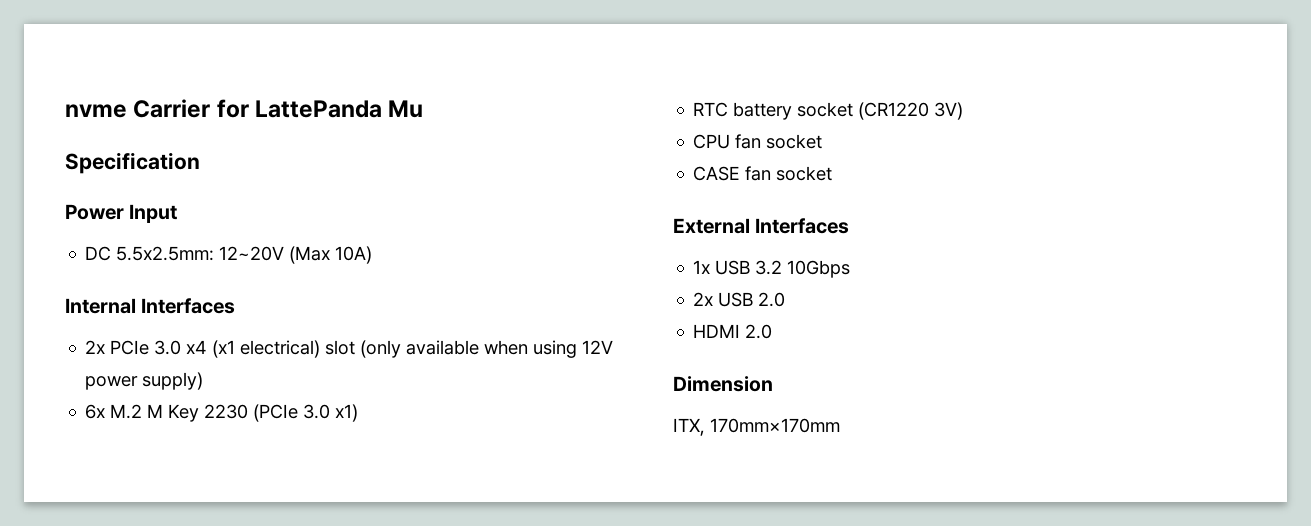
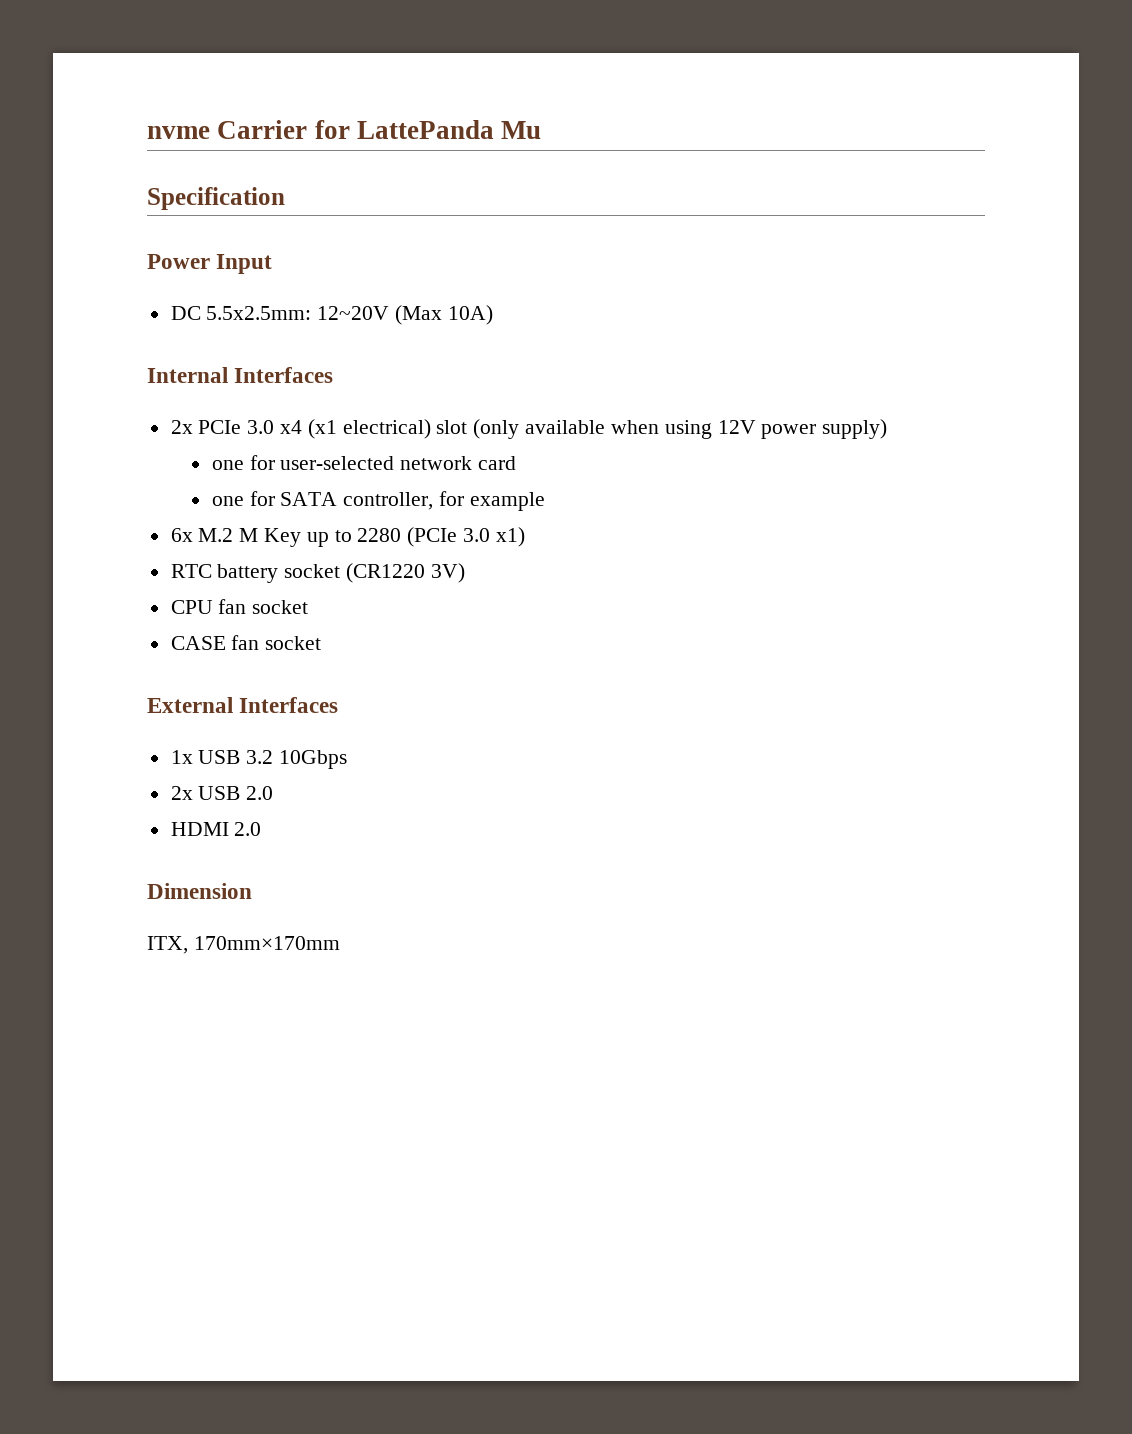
+ one for user-selected network card
+ one for SATA controller, for example
- 6x M.2 M Key 2230 (PCIe 3.0 x1)
+ 6x M.2 M Key up to 2280 (PCIe 3.0 x1)

